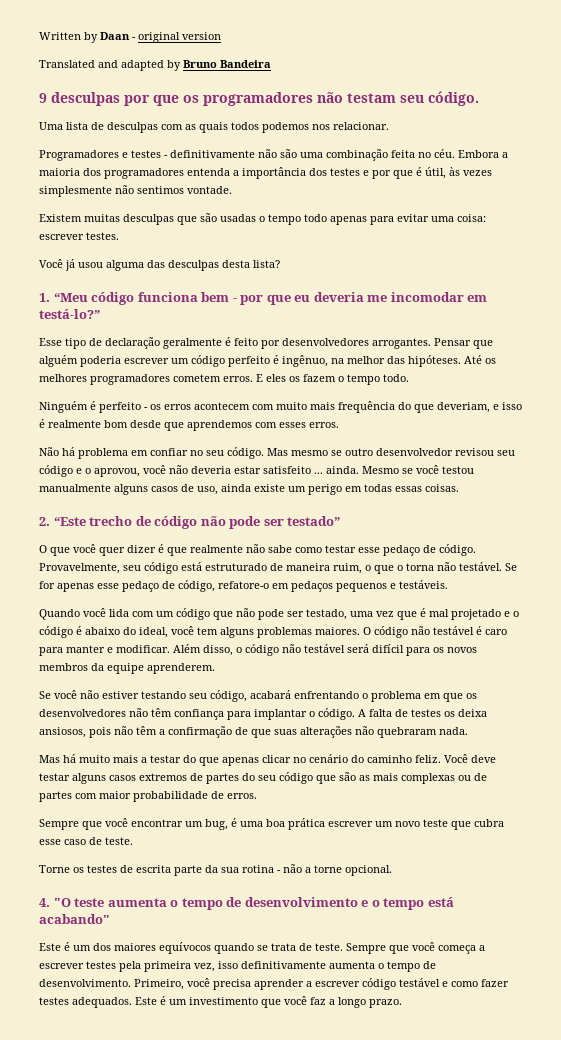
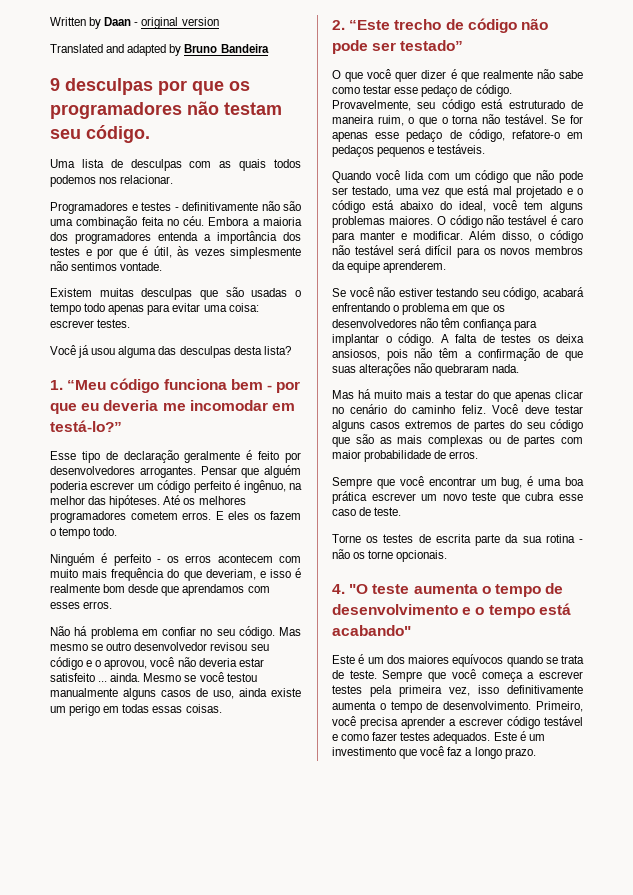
- Ninguém é perfeito - os erros acontecem com muito mais frequência do que deveriam, e isso é realmente bom desde que aprendemos com esses erros.
+ Ninguém é perfeito - os erros acontecem com muito mais frequência do que deveriam, e isso é realmente bom desde que aprendamos com esses erros.
- Quando você lida com um código que não pode ser testado, uma vez que é mal projetado e o código é abaixo do ideal, você tem alguns problemas maiores.
+ Quando você lida com um código que não pode ser testado, uma vez que está mal projetado e o código está abaixo do ideal, você tem alguns problemas maiores.
- Torne os testes de escrita parte da sua rotina - não a torne opcional.
+ Torne os testes de escrita parte da sua rotina - não os torne opcionais.

